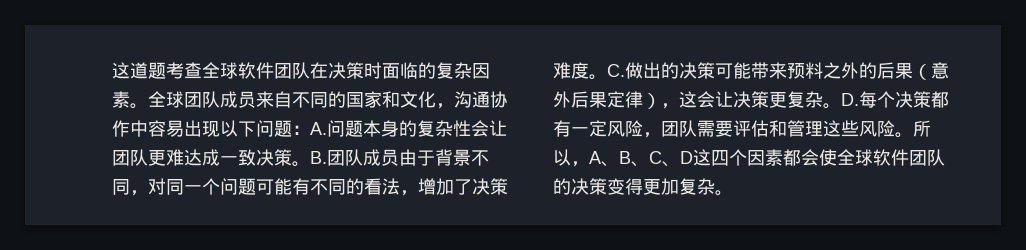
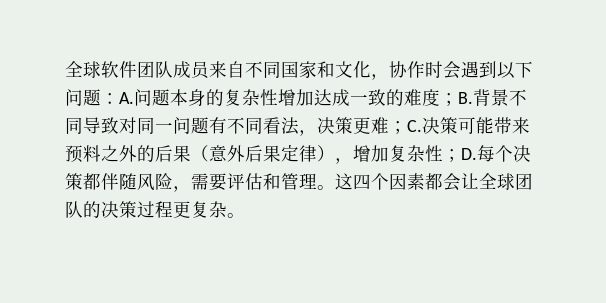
- 这道题考查全球软件团队在决策时面临的复杂因素。全球团队成员来自不同的国家和文化，沟通协作中容易出现以下问题：A.问题本身的复杂性会让团队更难达成一致决策。B.团队成员由于背景不同，对同一个问题可能有不同的看法，增加了决策难度。C.做出的决策可能带来预料之外的后果（意外后果定律），这会让决策更复杂。D.每个决策都有一定风险，团队需要评估和管理这些风险。所以，A、B、C、D这四个因素都会使全球软件团队的决策变得更加复杂。
+ 全球软件团队成员来自不同国家和文化，协作时会遇到以下问题：A.问题本身的复杂性增加达成一致的难度；B.背景不同导致对同一问题有不同看法，决策更难；C.决策可能带来预料之外的后果（意外后果定律），增加复杂性；D.每个决策都伴随风险，需要评估和管理。这四个因素都会让全球团队的决策过程更复杂。

